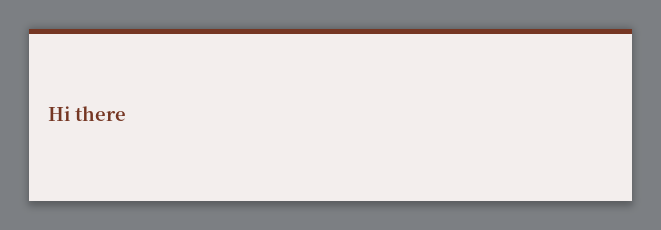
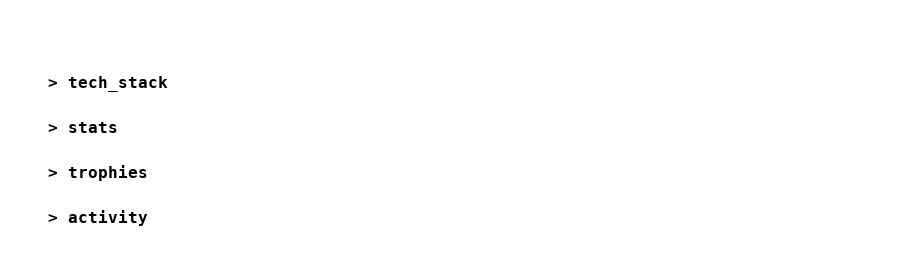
- Hi there
+ > tech_stack
+ > stats
+ > trophies
+ > activity

